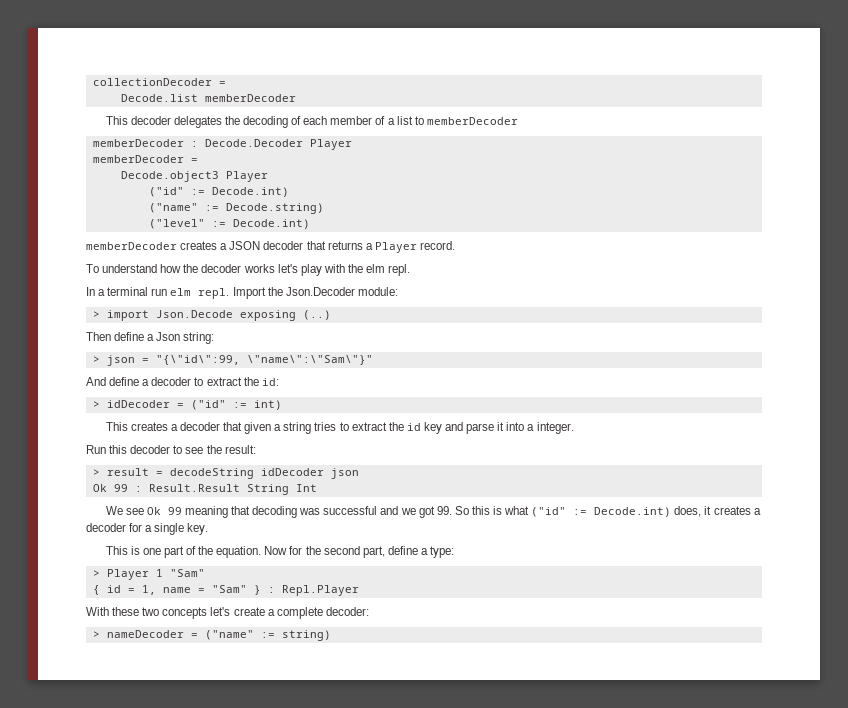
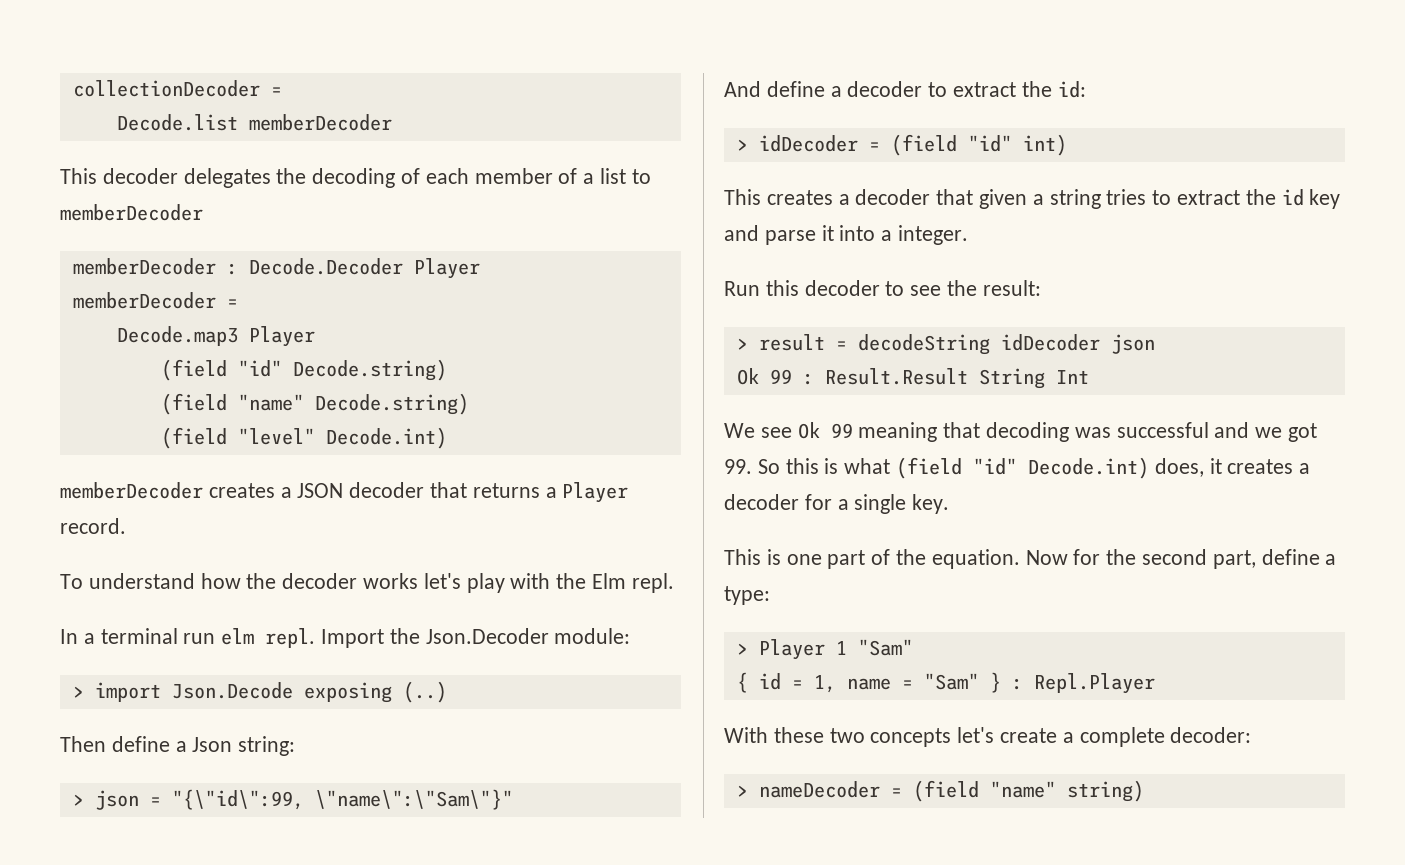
- Decode.object3 Player
- ("id" := Decode.int)
- ("name" := Decode.string)
- ("level" := Decode.int)
+ Decode.map3 Player
+ (field "id" Decode.string)
+ (field "name" Decode.string)
+ (field "level" Decode.int)
- To understand how the decoder works let's play with the elm repl.
+ To understand how the decoder works let's play with the Elm repl.
- > idDecoder = ("id" := int)
+ > idDecoder = (field "id" int)
- We see Ok 99 meaning that decoding was successful and we got 99. So this is what ("id" := Decode.int) does, it creates a decoder for a single key.
+ We see Ok 99 meaning that decoding was successful and we got 99. So this is what (field "id" Decode.int) does, it creates a decoder for a single key.
- > nameDecoder = ("name" := string)
+ > nameDecoder = (field "name" string)

